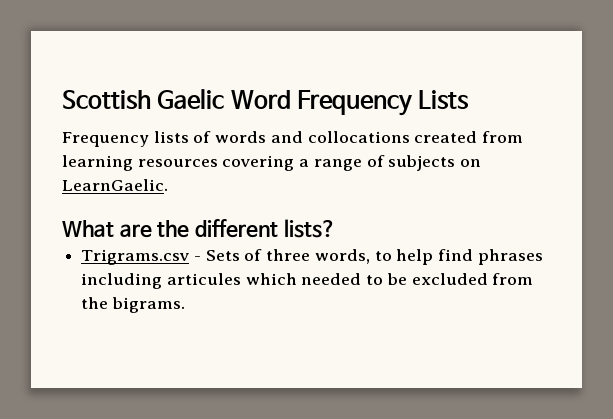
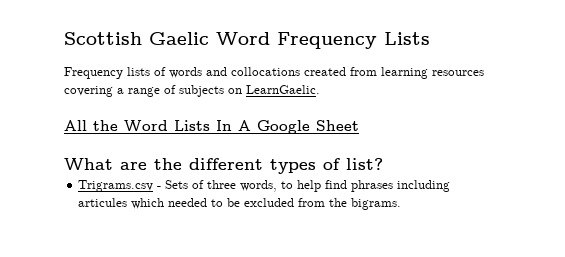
+ All the Word Lists In A Google Sheet
- What are the different lists?
+ What are the different types of list?

